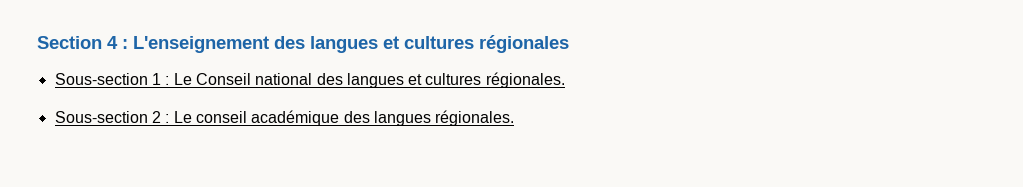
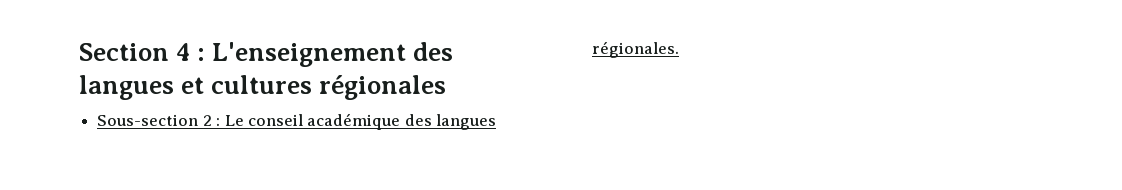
- Sous-section 1 : Le Conseil national des langues et cultures régionales.

